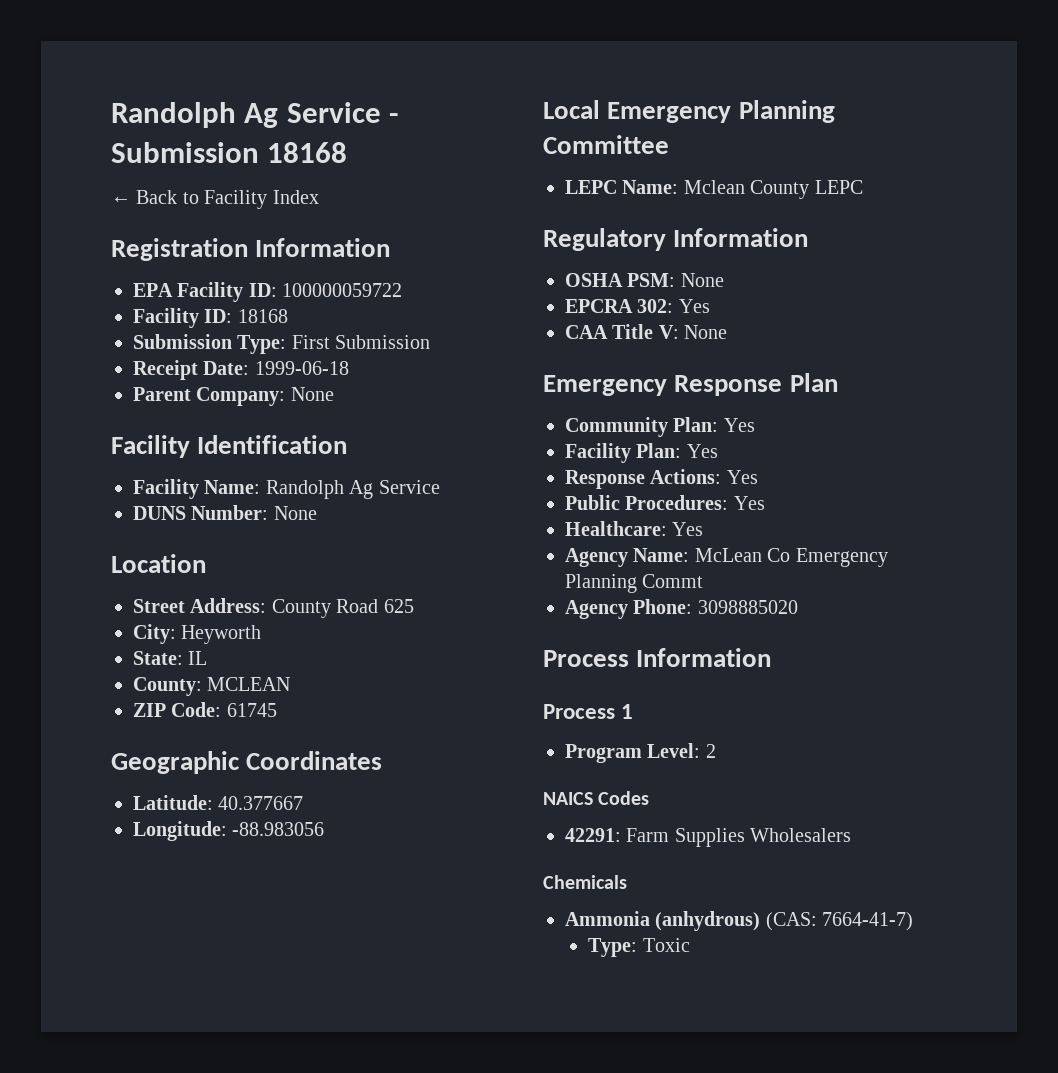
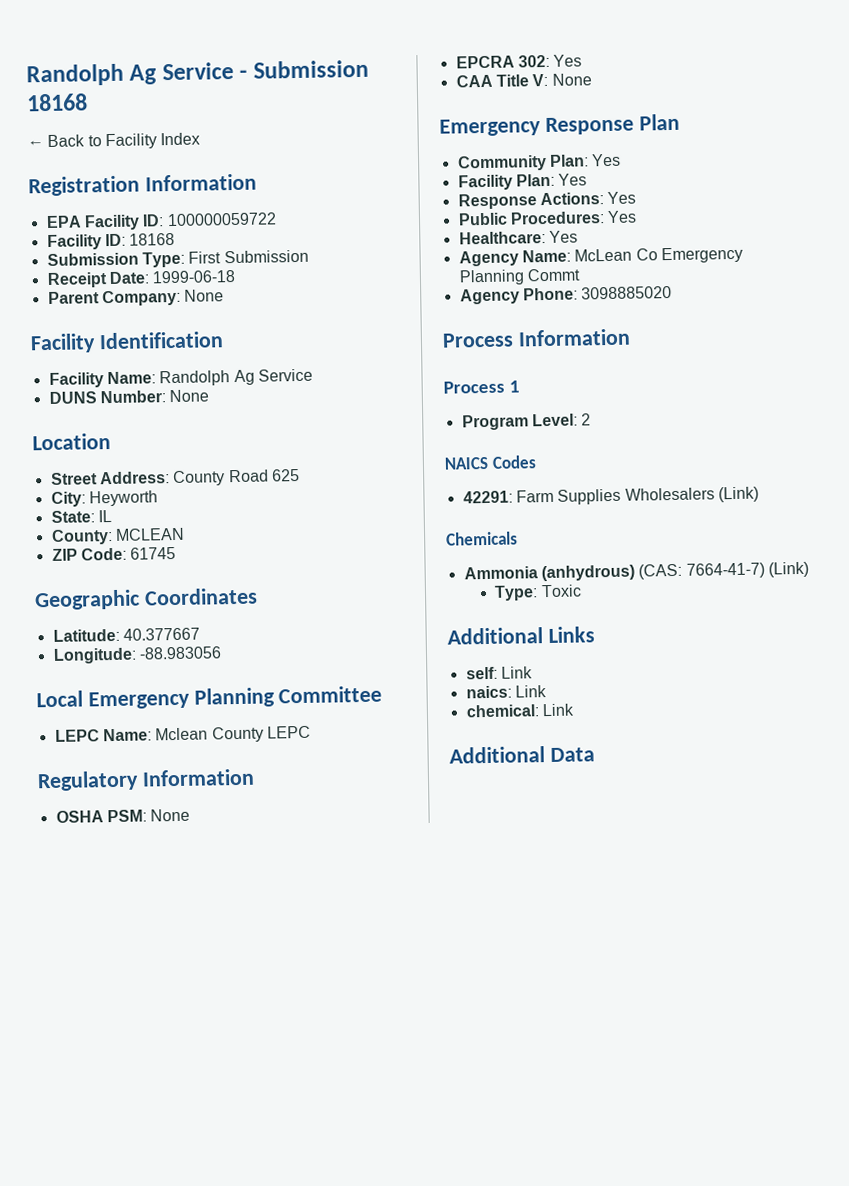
- 42291: Farm Supplies Wholesalers
+ 42291: Farm Supplies Wholesalers (Link)
- Ammonia (anhydrous) (CAS: 7664-41-7)
+ Ammonia (anhydrous) (CAS: 7664-41-7) (Link)
+ Additional Links
+ self: Link
+ naics: Link
+ chemical: Link
+ Additional Data

